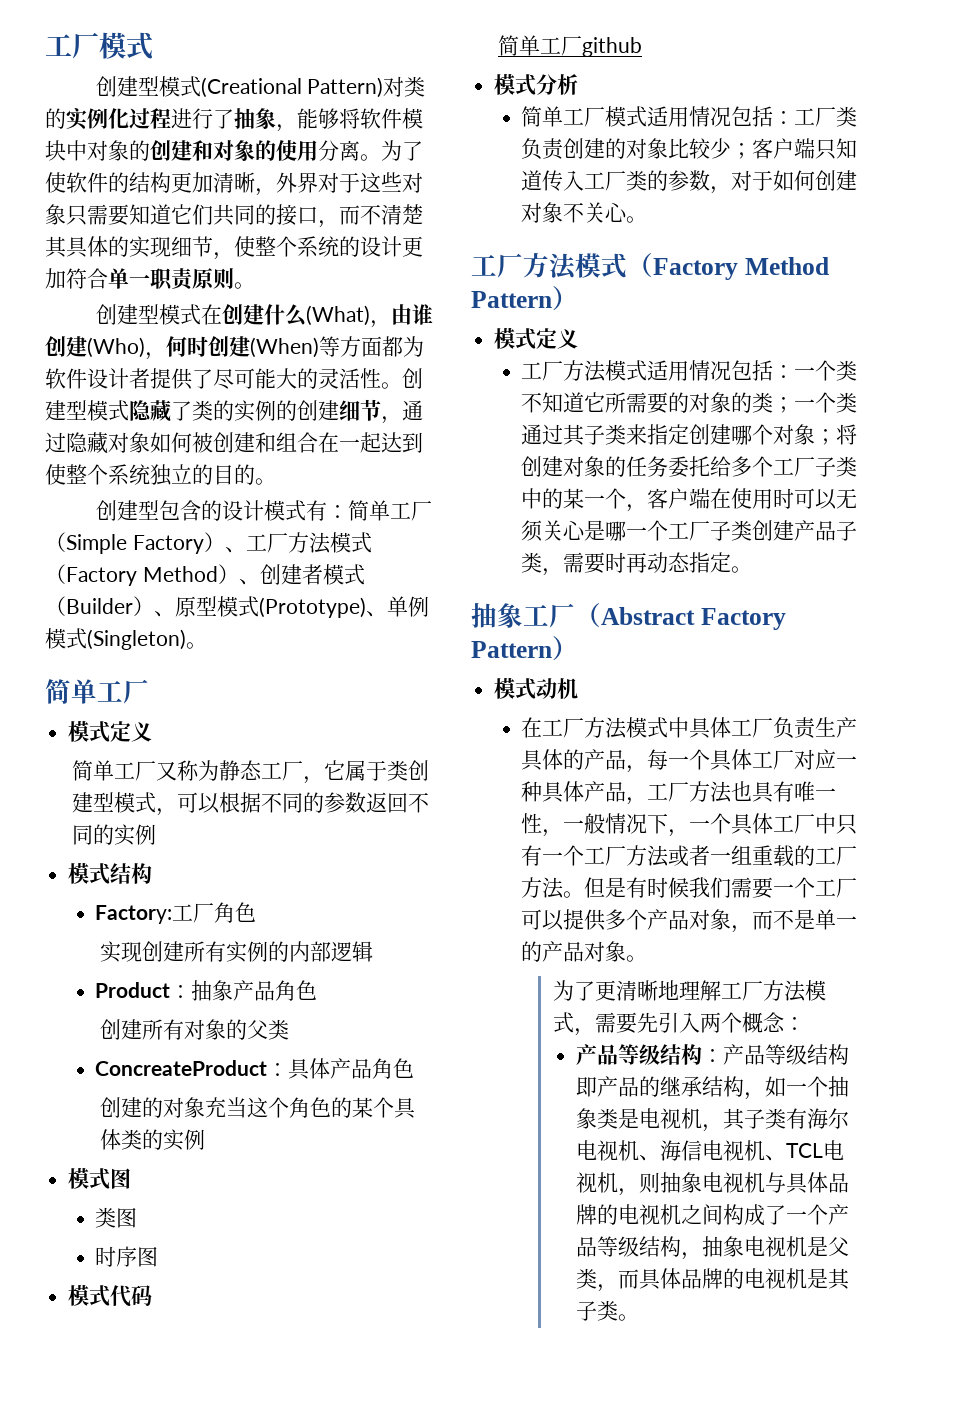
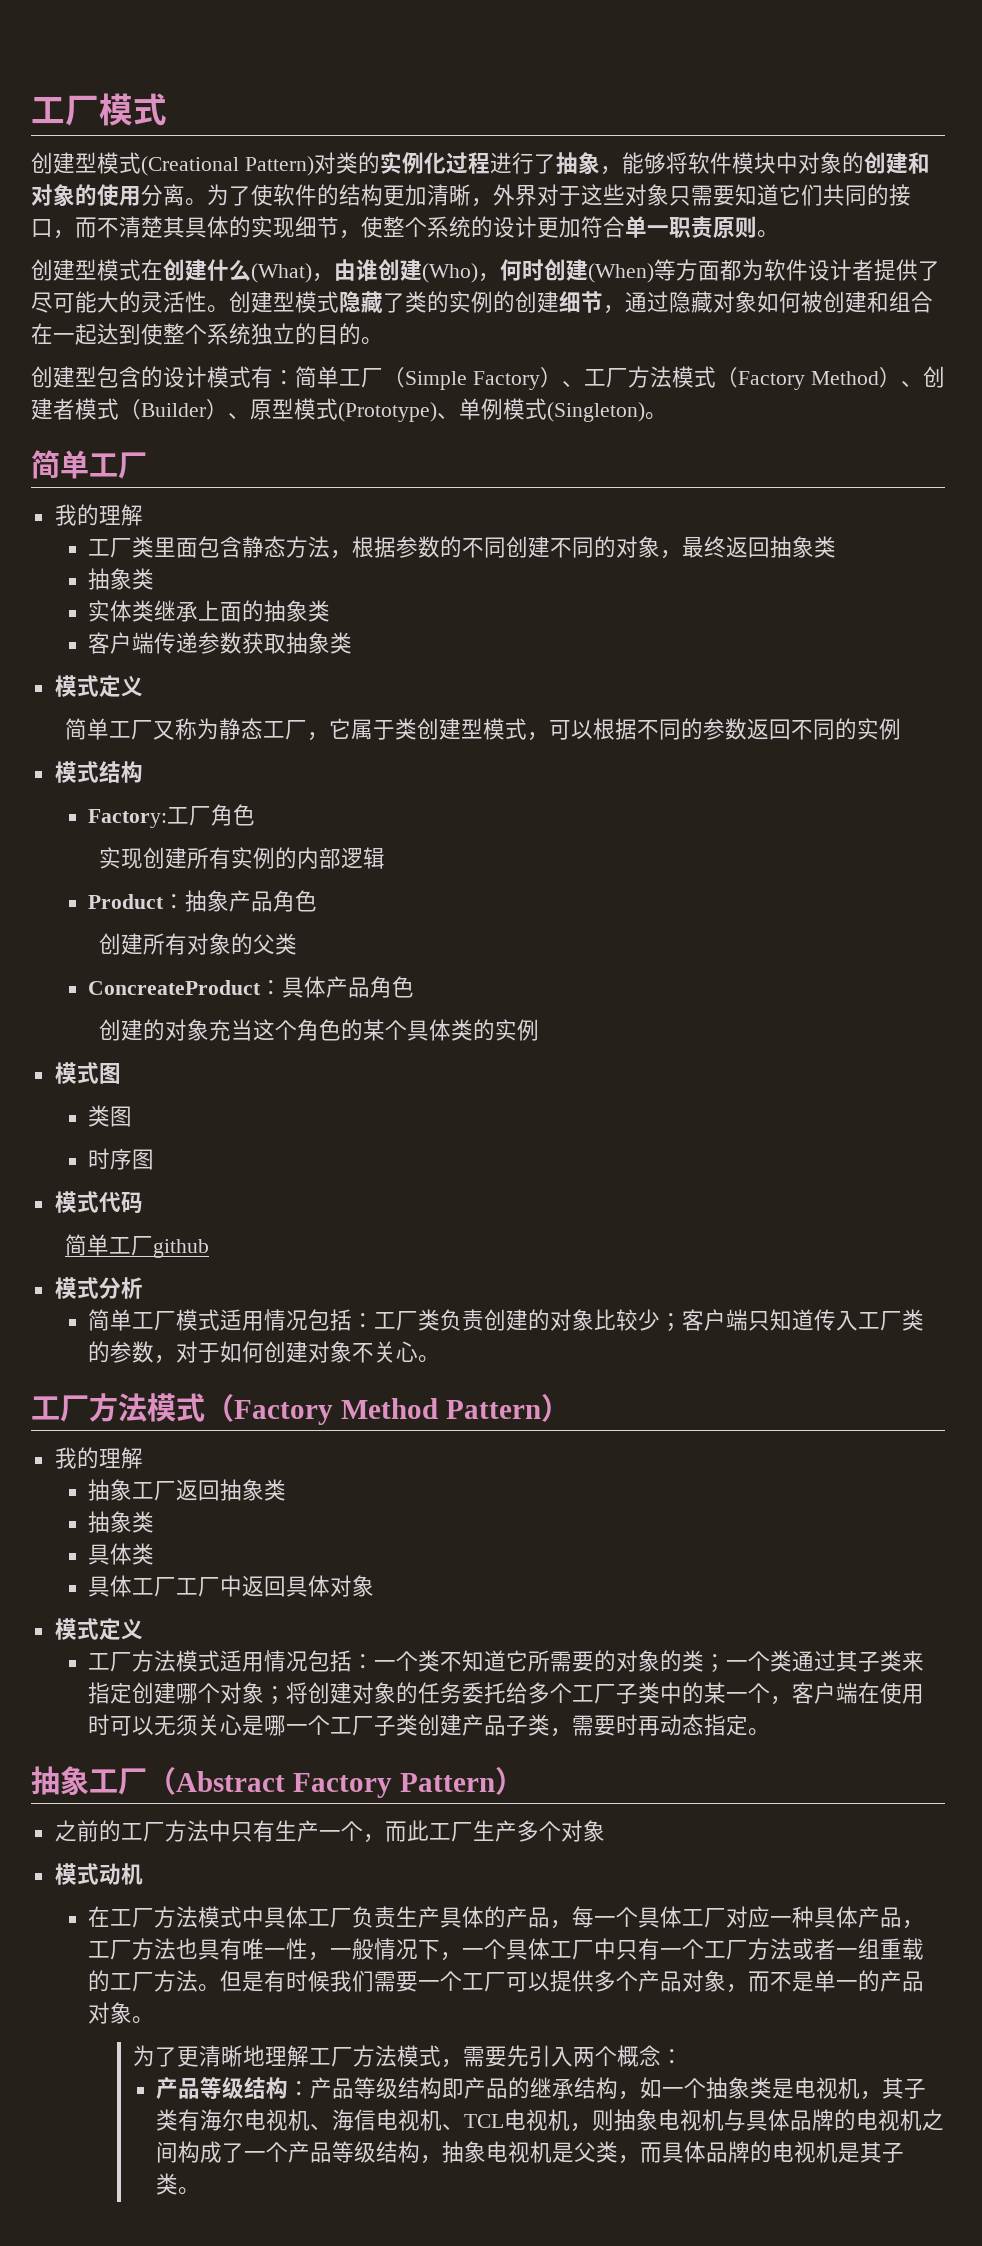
  创建型包含的设计模式有：简单工厂（Simple Factory）、工厂方法模式（Factory Method）、创建者模式（Builder）、原型模式(Prototype)、单例模式(Singleton)。
  简单工厂
+ 我的理解
+ 工厂类里面包含静态方法，根据参数的不同创建不同的对象，最终返回抽象类
+ 抽象类
+ 实体类继承上面的抽象类
+ 客户端传递参数获取抽象类
  工厂方法模式（Factory Method Pattern）
+ 我的理解
+ 抽象工厂返回抽象类
+ 抽象类
+ 具体类
+ 具体工厂工厂中返回具体对象
+ 之前的工厂方法中只有生产一个，而此工厂生产多个对象

